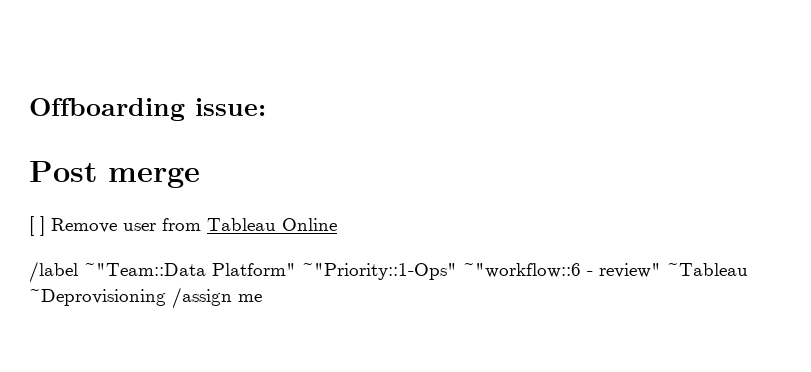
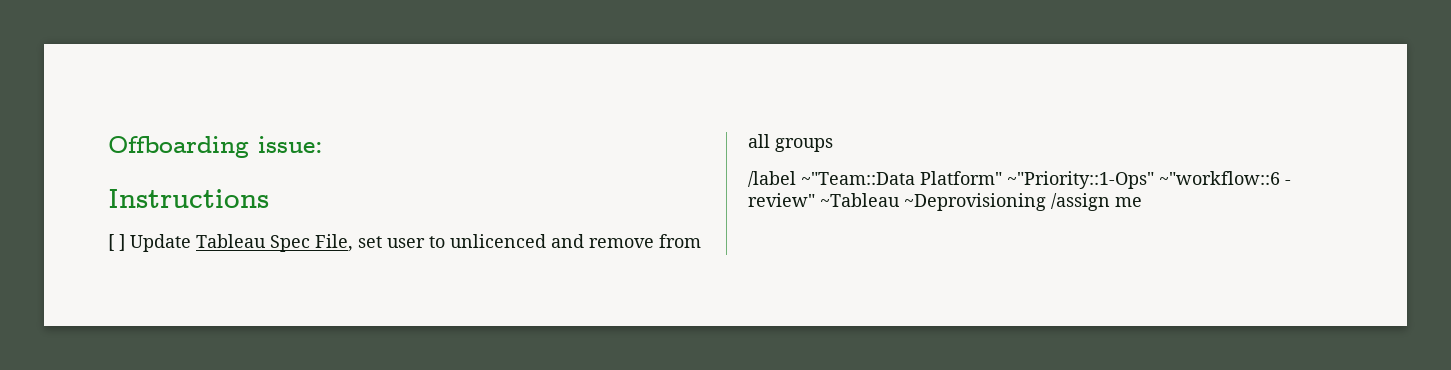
- Post merge
+ Instructions
- [ ] Remove user from Tableau Online
+ [ ] Update Tableau Spec File, set user to unlicenced and remove from all groups

